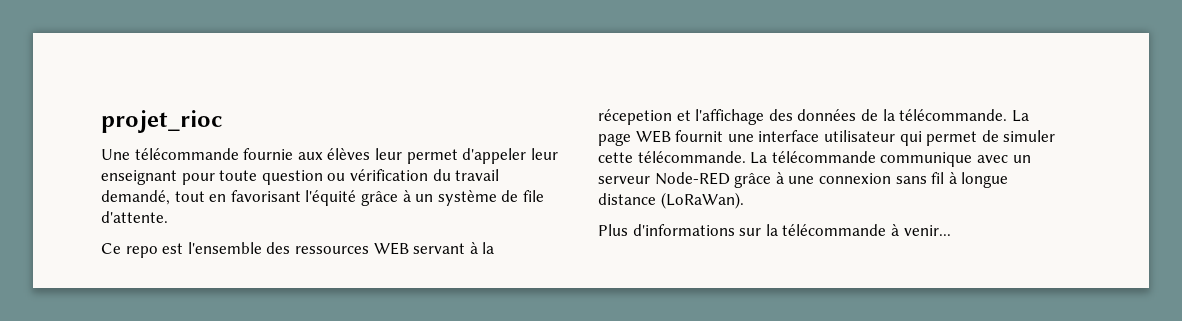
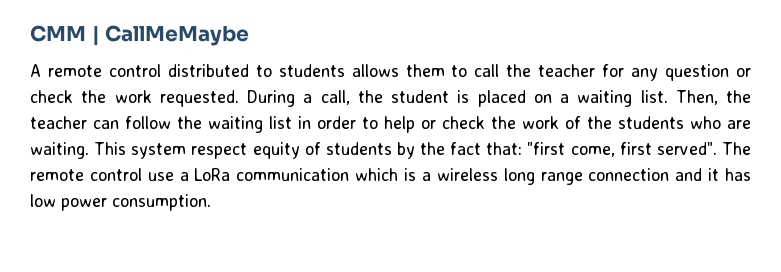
- projet_rioc
- Une télécommande fournie aux élèves leur permet d'appeler leur enseignant pour toute question ou vérification du travail demandé, tout en favorisant l'équité grâce à un système de file d'attente.
- Ce repo est l'ensemble des ressources WEB servant à la récepetion et l'affichage des données de la télécommande. La page WEB fournit une interface utilisateur qui permet de simuler cette télécommande. La télécommande communique avec un serveur Node-RED grâce à une connexion sans fil à longue distance (LoRaWan).
- Plus d'informations sur la télécommande à venir...
+ CMM | CallMeMaybe
+ A remote control distributed to students allows them to call the teacher for any question or check the work requested. During a call, the student is placed on a waiting list. Then, the teacher can follow the waiting list in order to help or check the work of the students who are waiting. This system respect equity of students by the fact that: "first come, first served". The remote control use a LoRa communication which is a wireless long range connection and it has low power consumption.

